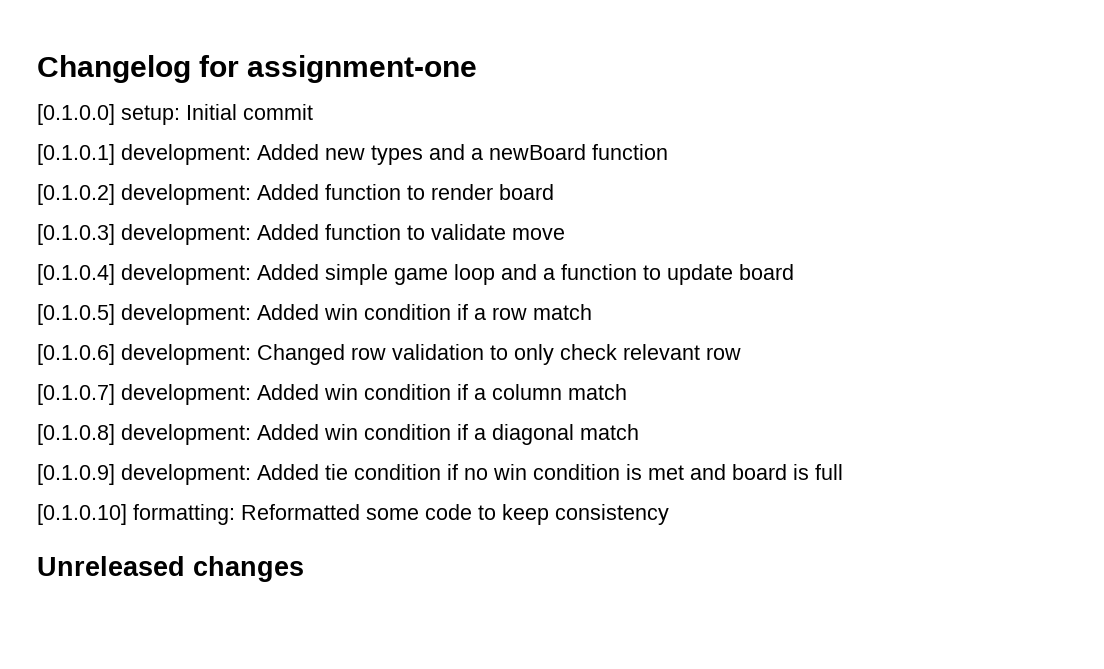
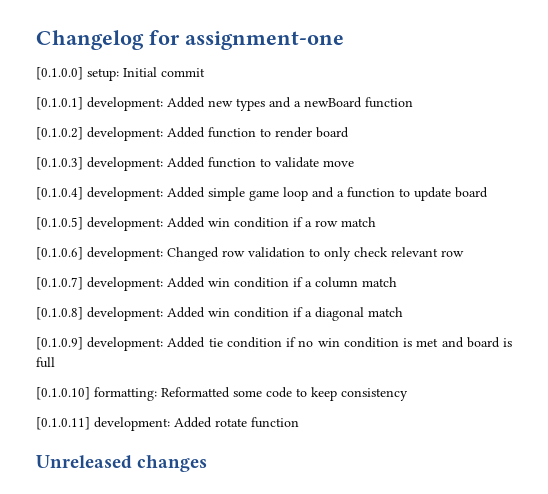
+ [0.1.0.11] development: Added rotate function

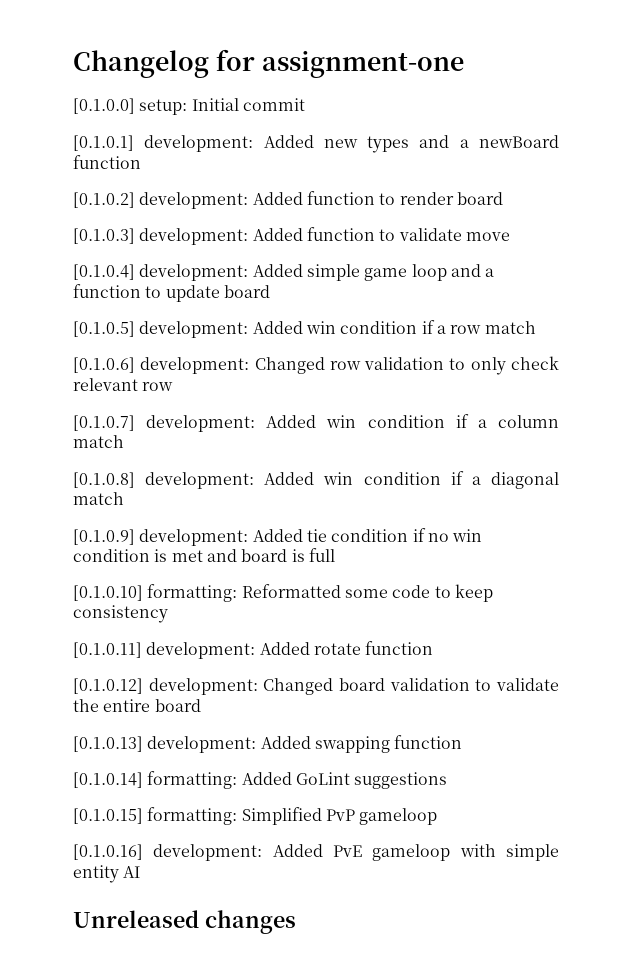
+ [0.1.0.12] development: Changed board validation to validate the entire board
+ [0.1.0.13] development: Added swapping function
+ [0.1.0.14] formatting: Added GoLint suggestions
+ [0.1.0.15] formatting: Simplified PvP gameloop
+ [0.1.0.16] development: Added PvE gameloop with simple entity AI

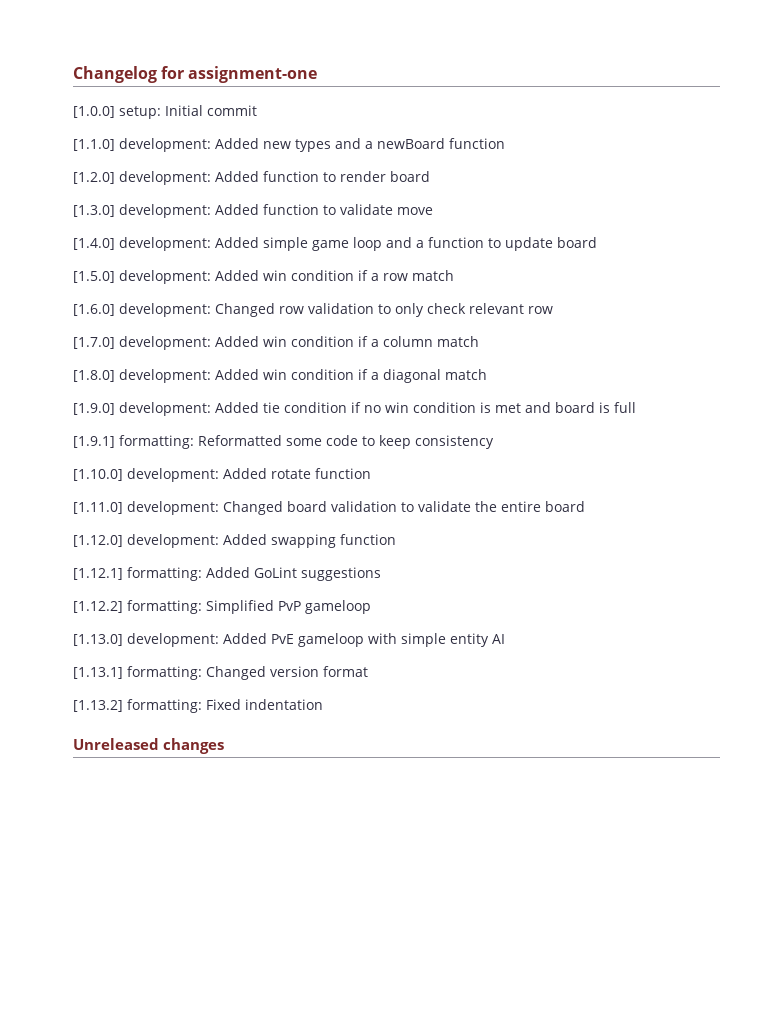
- [0.1.0.0] setup: Initial commit
+ [1.0.0] setup: Initial commit
- [0.1.0.1] development: Added new types and a newBoard function
+ [1.1.0] development: Added new types and a newBoard function
- [0.1.0.2] development: Added function to render board
+ [1.2.0] development: Added function to render board
- [0.1.0.3] development: Added function to validate move
+ [1.3.0] development: Added function to validate move
- [0.1.0.4] development: Added simple game loop and a function to update board
+ [1.4.0] development: Added simple game loop and a function to update board
- [0.1.0.5] development: Added win condition if a row match
+ [1.5.0] development: Added win condition if a row match
- [0.1.0.6] development: Changed row validation to only check relevant row
+ [1.6.0] development: Changed row validation to only check relevant row
- [0.1.0.7] development: Added win condition if a column match
+ [1.7.0] development: Added win condition if a column match
- [0.1.0.8] development: Added win condition if a diagonal match
+ [1.8.0] development: Added win condition if a diagonal match
- [0.1.0.9] development: Added tie condition if no win condition is met and board is full
+ [1.9.0] development: Added tie condition if no win condition is met and board is full
- [0.1.0.10] formatting: Reformatted some code to keep consistency
+ [1.9.1] formatting: Reformatted some code to keep consistency
- [0.1.0.11] development: Added rotate function
+ [1.10.0] development: Added rotate function
- [0.1.0.12] development: Changed board validation to validate the entire board
+ [1.11.0] development: Changed board validation to validate the entire board
- [0.1.0.13] development: Added swapping function
+ [1.12.0] development: Added swapping function
- [0.1.0.14] formatting: Added GoLint suggestions
+ [1.12.1] formatting: Added GoLint suggestions
- [0.1.0.15] formatting: Simplified PvP gameloop
+ [1.12.2] formatting: Simplified PvP gameloop
- [0.1.0.16] development: Added PvE gameloop with simple entity AI
+ [1.13.0] development: Added PvE gameloop with simple entity AI
+ [1.13.1] formatting: Changed version format
+ [1.13.2] formatting: Fixed indentation

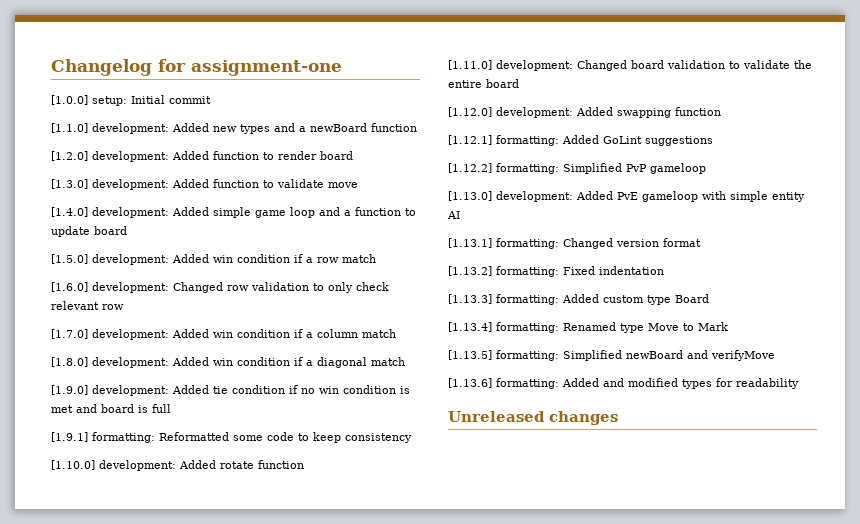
+ [1.13.3] formatting: Added custom type Board
+ [1.13.4] formatting: Renamed type Move to Mark
+ [1.13.5] formatting: Simplified newBoard and verifyMove
+ [1.13.6] formatting: Added and modified types for readability

